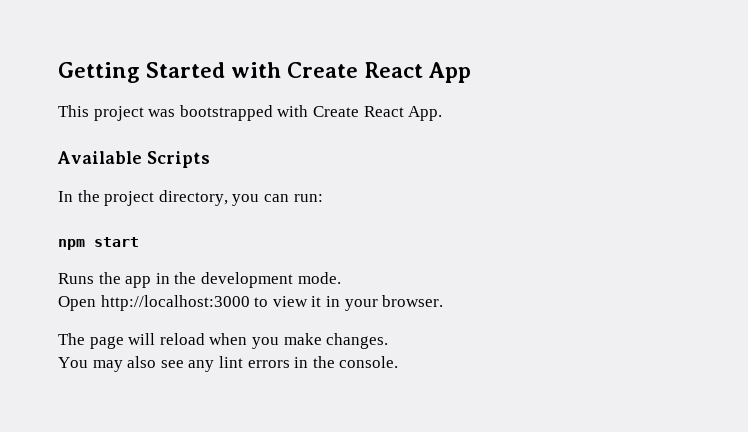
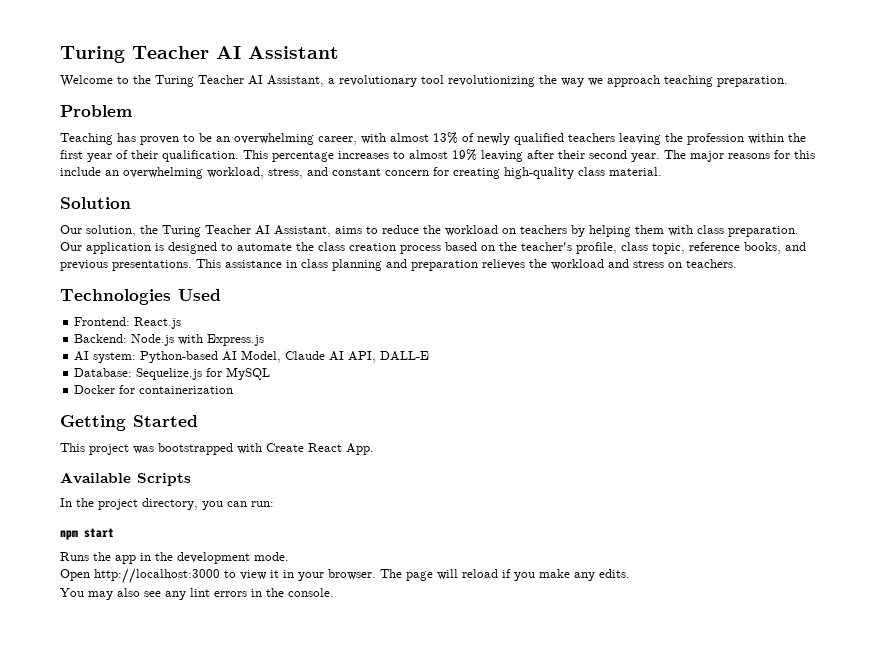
- Getting Started with Create React App
+ Turing Teacher AI Assistant
+ Welcome to the Turing Teacher AI Assistant, a revolutionary tool revolutionizing the way we approach teaching preparation.
+ Problem
+ Teaching has proven to be an overwhelming career, with almost 13% of newly qualified teachers leaving the profession within the first year of their qualification. This percentage increases to almost 19% leaving after their second year. The major reasons for this include an overwhelming workload, stress, and constant concern for creating high-quality class material.
+ Solution
+ Our solution, the Turing Teacher AI Assistant, aims to reduce the workload on teachers by helping them with class preparation. Our application is designed to automate the class creation process based on the teacher's profile, class topic, reference books, and previous presentations. This assistance in class planning and preparation relieves the workload and stress on teachers.
+ Technologies Used
+ Frontend: React.js
+ Backend: Node.js with Express.js
+ AI system: Python-based AI Model, Claude AI API, DALL-E
+ Database: Sequelize.js for MySQL
+ Docker for containerization
+ Getting Started
- Open http://localhost:3000 to view it in your browser.
- The page will reload when you make changes.
+ Open http://localhost:3000 to view it in your browser. The page will reload if you make any edits.

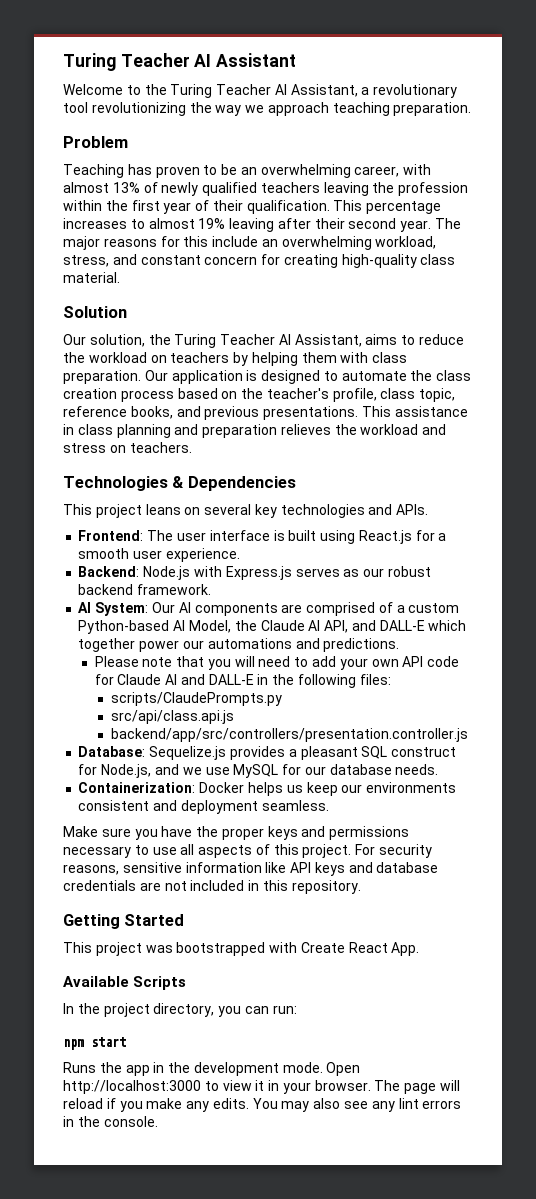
- Technologies Used
- Frontend: React.js
- Backend: Node.js with Express.js
- AI system: Python-based AI Model, Claude AI API, DALL-E
- Database: Sequelize.js for MySQL
- Docker for containerization
+ Technologies & Dependencies
+ This project leans on several key technologies and APIs.
+ Frontend: The user interface is built using React.js for a smooth user experience.
+ Backend: Node.js with Express.js serves as our robust backend framework.
+ AI System: Our AI components are comprised of a custom Python-based AI Model, the Claude AI API, and DALL-E which together power our automations and predictions.
+ Please note that you will need to add your own API code for Claude AI and DALL-E in the following files:
+ scripts/ClaudePrompts.py
+ src/api/class.api.js
+ backend/app/src/controllers/presentation.controller.js
+ Database: Sequelize.js provides a pleasant SQL construct for Node.js, and we use MySQL for our database needs.
+ Containerization: Docker helps us keep our environments consistent and deployment seamless.
+ Make sure you have the proper keys and permissions necessary to use all aspects of this project. For security reasons, sensitive information like API keys and database credentials are not included in this repository.
- Runs the app in the development mode.
- Open http://localhost:3000 to view it in your browser.
+ Runs the app in the development mode. Open http://localhost:3000 to view it in your browser.
- The page will reload if you make any edits.
- You may also see any lint errors in the console.
+ The page will reload if you make any edits. You may also see any lint errors in the console.

